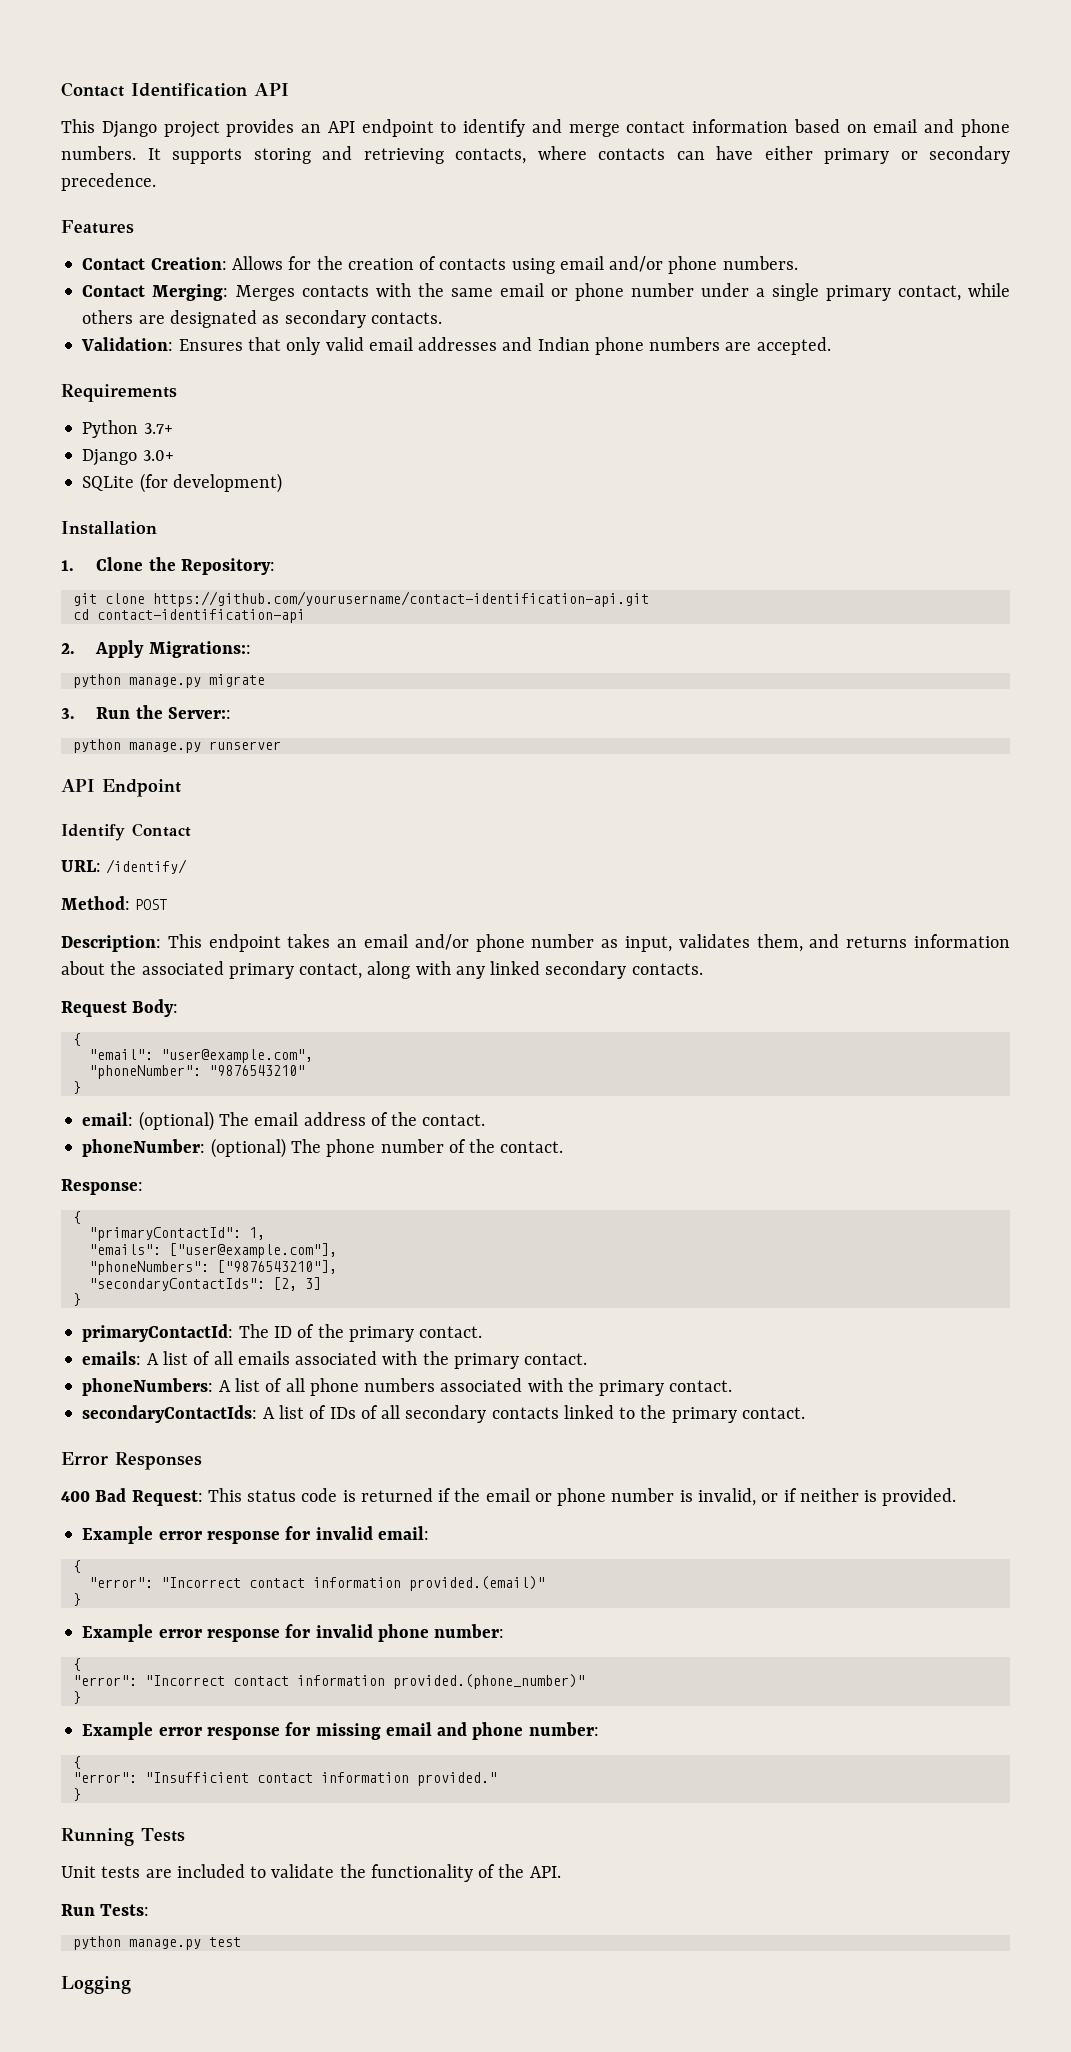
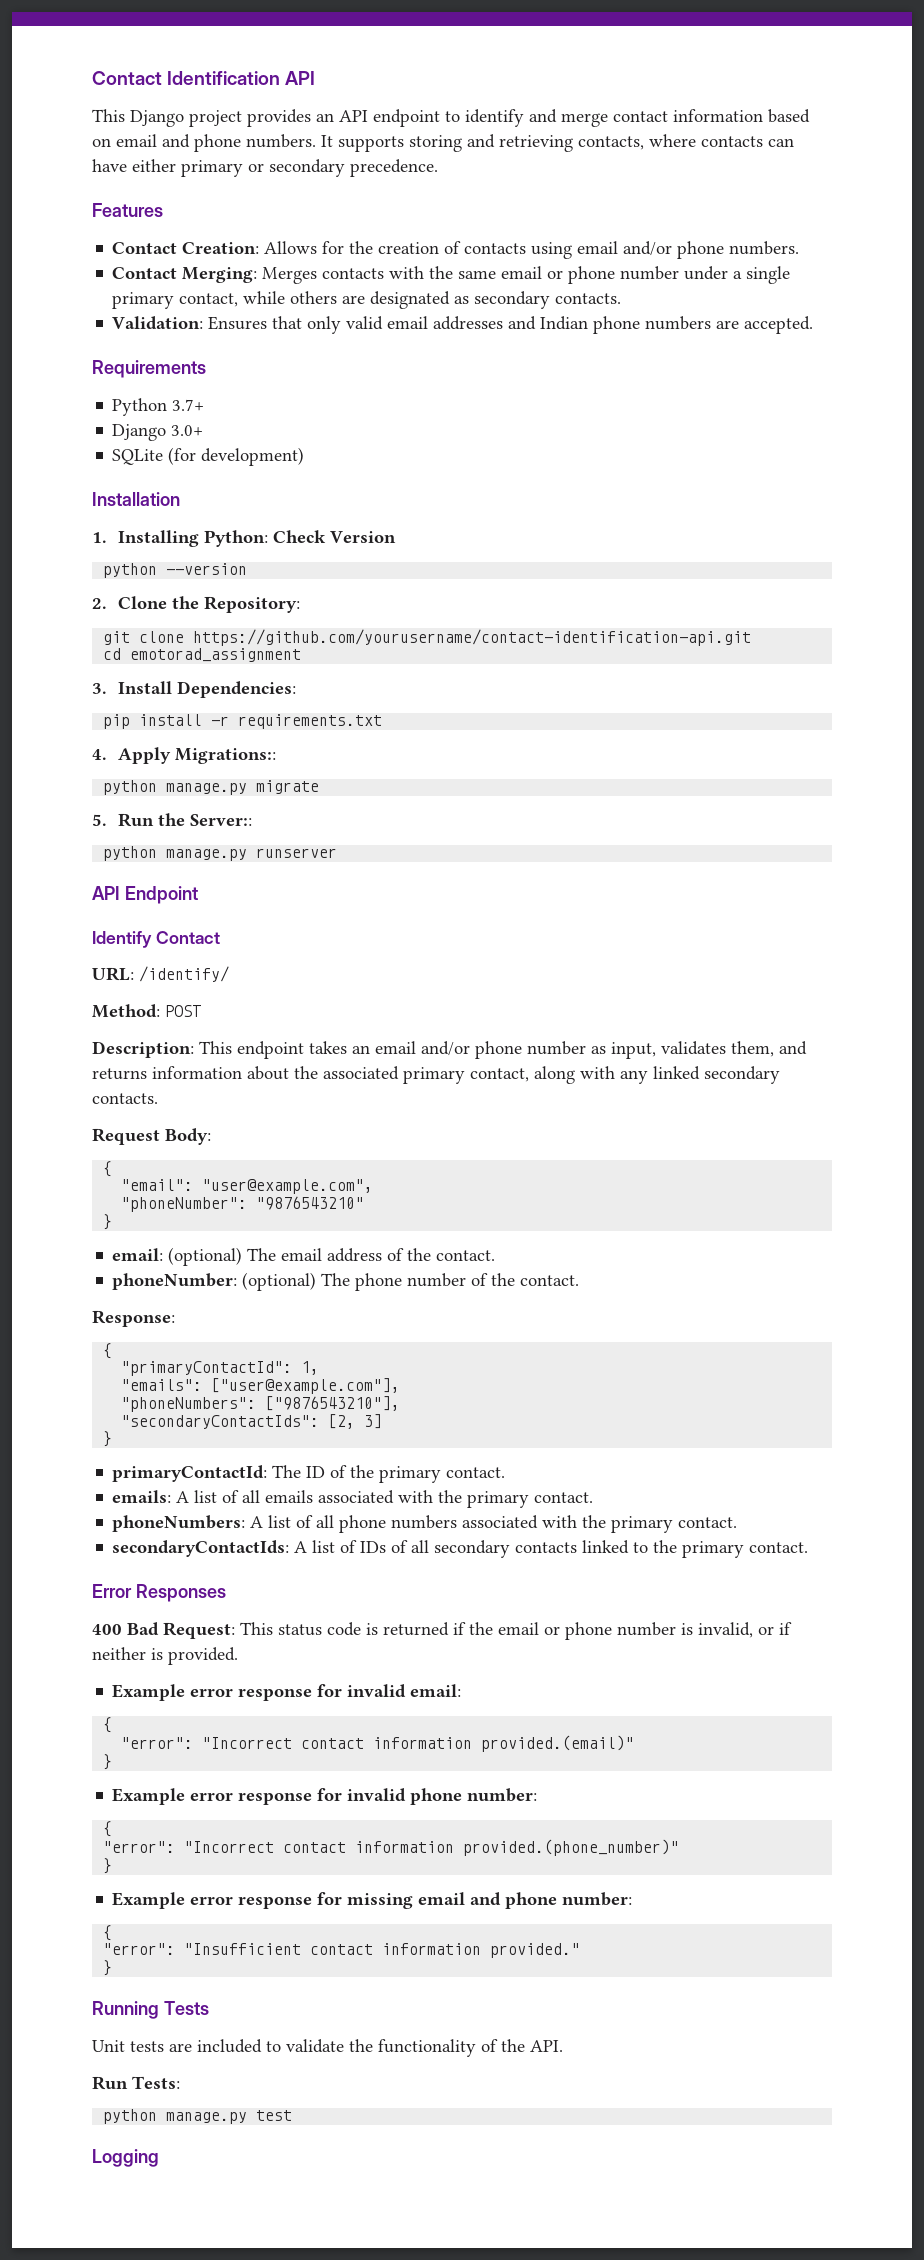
- 1. Clone the Repository:
+ 1. Installing Python: Check Version
+ python --version
+ 2. Clone the Repository:
- cd contact-identification-api
- 2. Apply Migrations::
+ cd emotorad_assignment
+ 3. Install Dependencies:
+ pip install -r requirements.txt
+ 4. Apply Migrations::
- 3. Run the Server::
+ 5. Run the Server::

